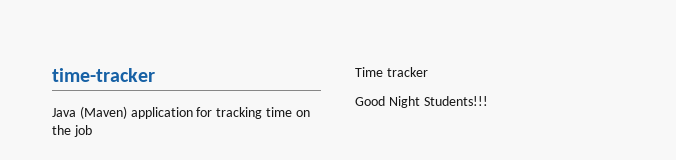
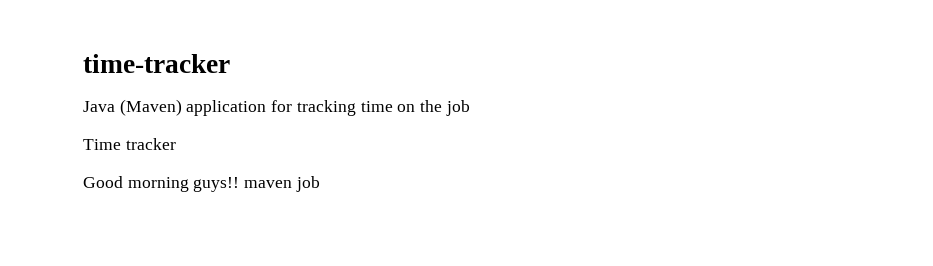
- Good Night Students!!!
+ Good morning guys!! maven job

